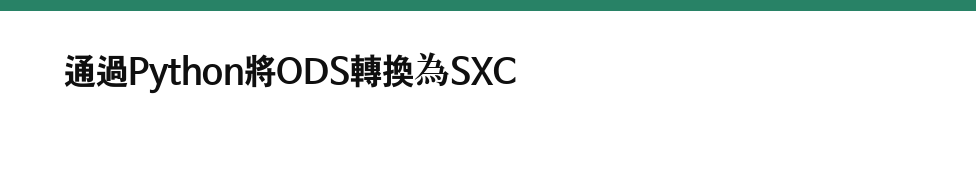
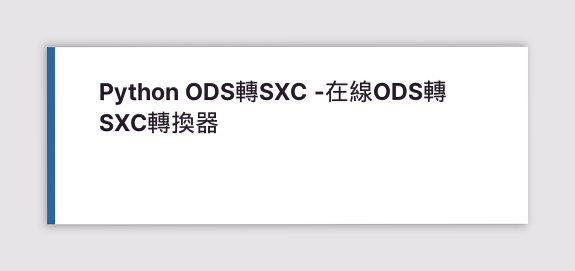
- 通過Python將ODS轉換為SXC
+ Python ODS轉SXC -在線ODS轉SXC轉換器

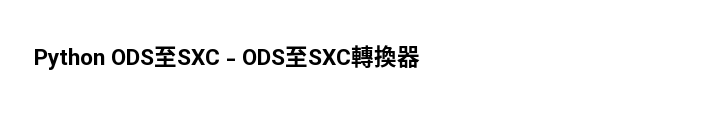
- Python ODS轉SXC -在線ODS轉SXC轉換器
+ Python ODS至SXC - ODS至SXC轉換器

